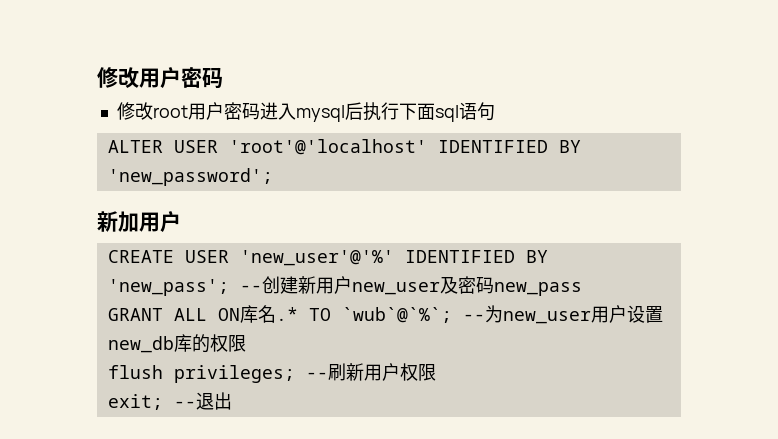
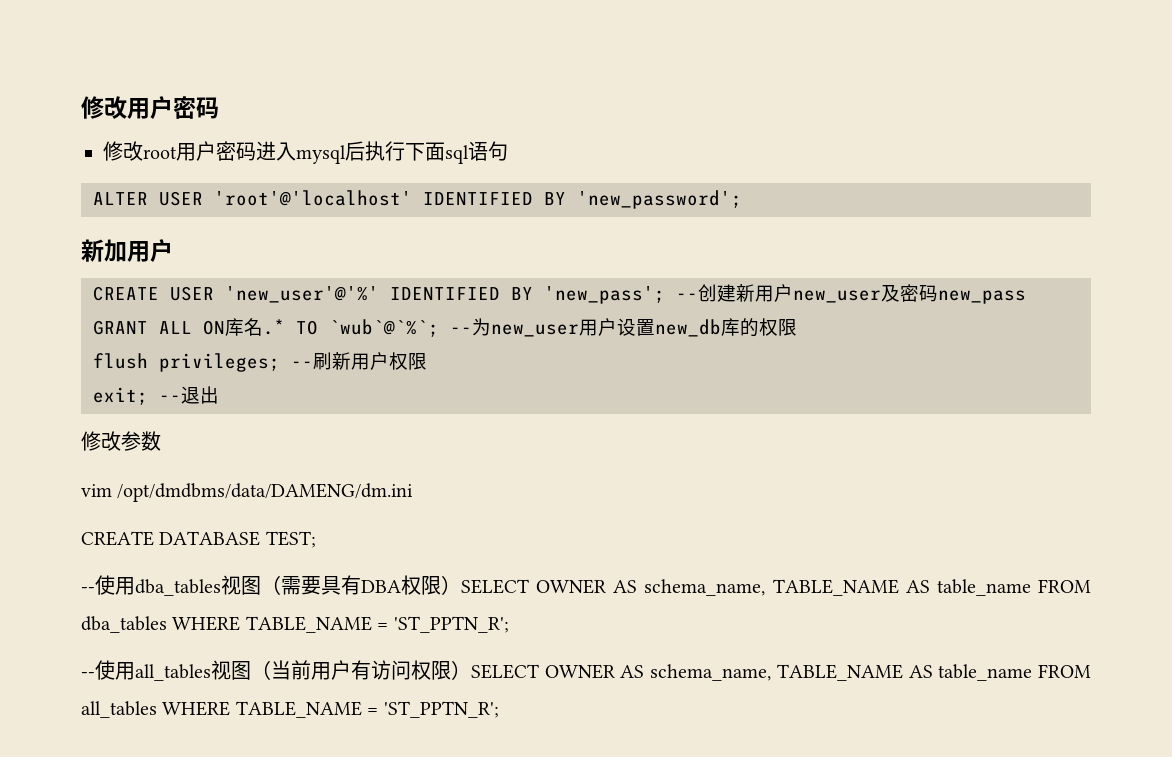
+ 修改参数
+ vim /opt/dmdbms/data/DAMENG/dm.ini
+ CREATE DATABASE TEST;
+ --使用dba_tables视图（需要具有DBA权限）SELECT OWNER AS schema_name, TABLE_NAME AS table_name FROM dba_tables WHERE TABLE_NAME = 'ST_PPTN_R';
+ --使用all_tables视图（当前用户有访问权限）SELECT OWNER AS schema_name, TABLE_NAME AS table_name FROM all_tables WHERE TABLE_NAME = 'ST_PPTN_R';

